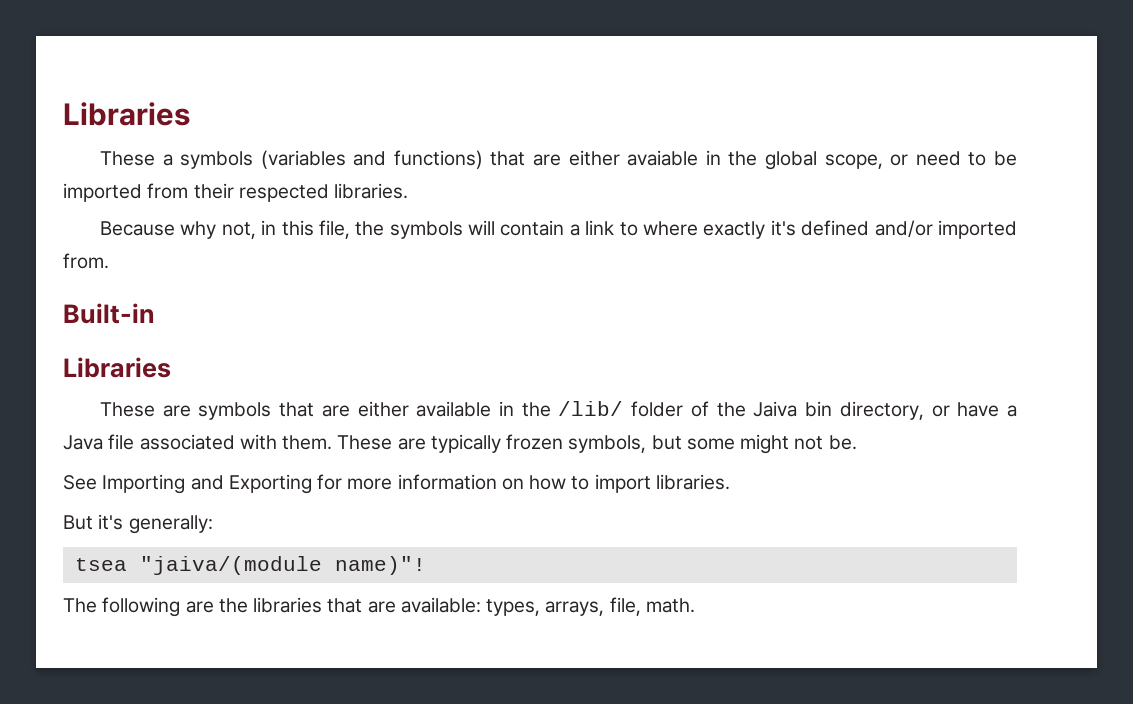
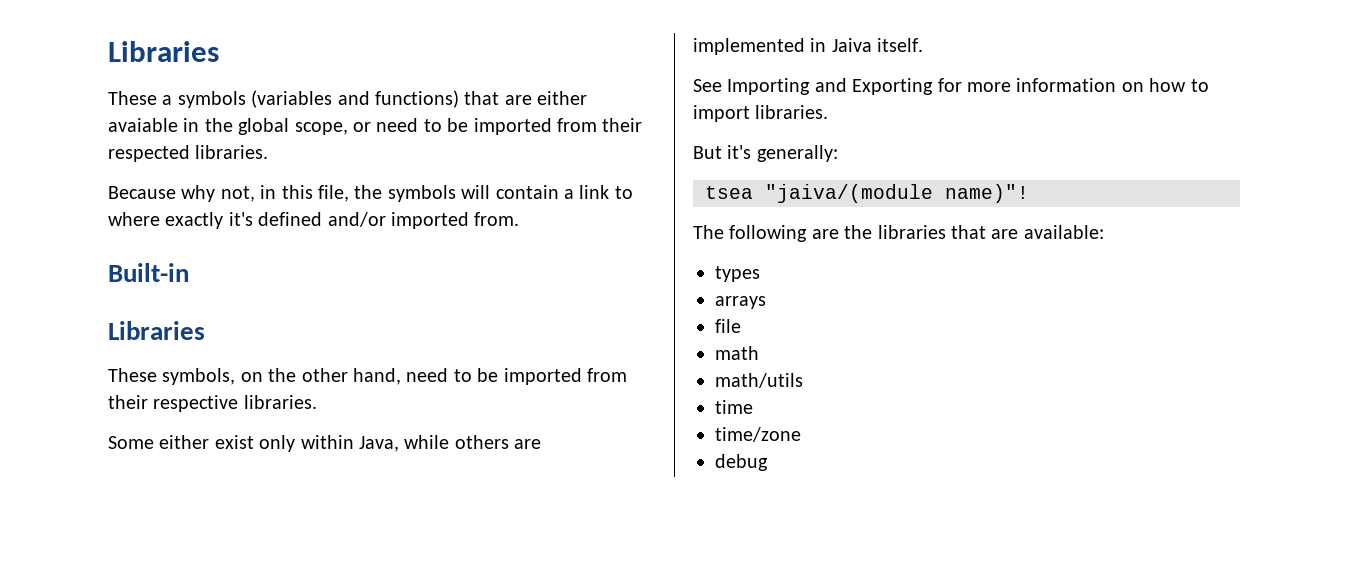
- These are symbols that are either available in the /lib/ folder of the Jaiva bin directory, or have a Java file associated with them. These are typically frozen symbols, but some might not be.
+ These symbols, on the other hand, need to be imported from their respective libraries.
+ Some either exist only within Java, while others are implemented in Jaiva itself.
- The following are the libraries that are available: types, arrays, file, math.
+ The following are the libraries that are available:
+ types
+ arrays
+ file
+ math
+ math/utils
+ time
+ time/zone
+ debug

